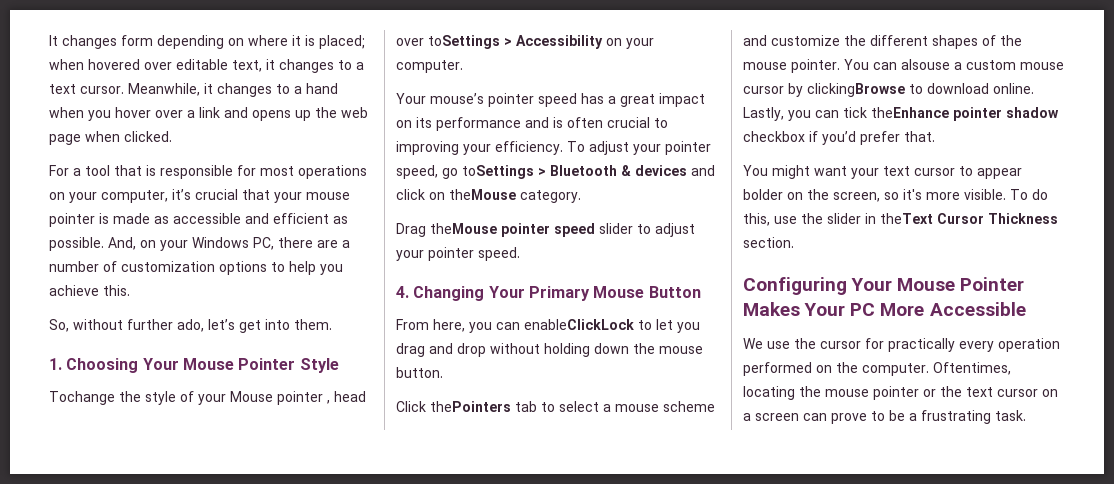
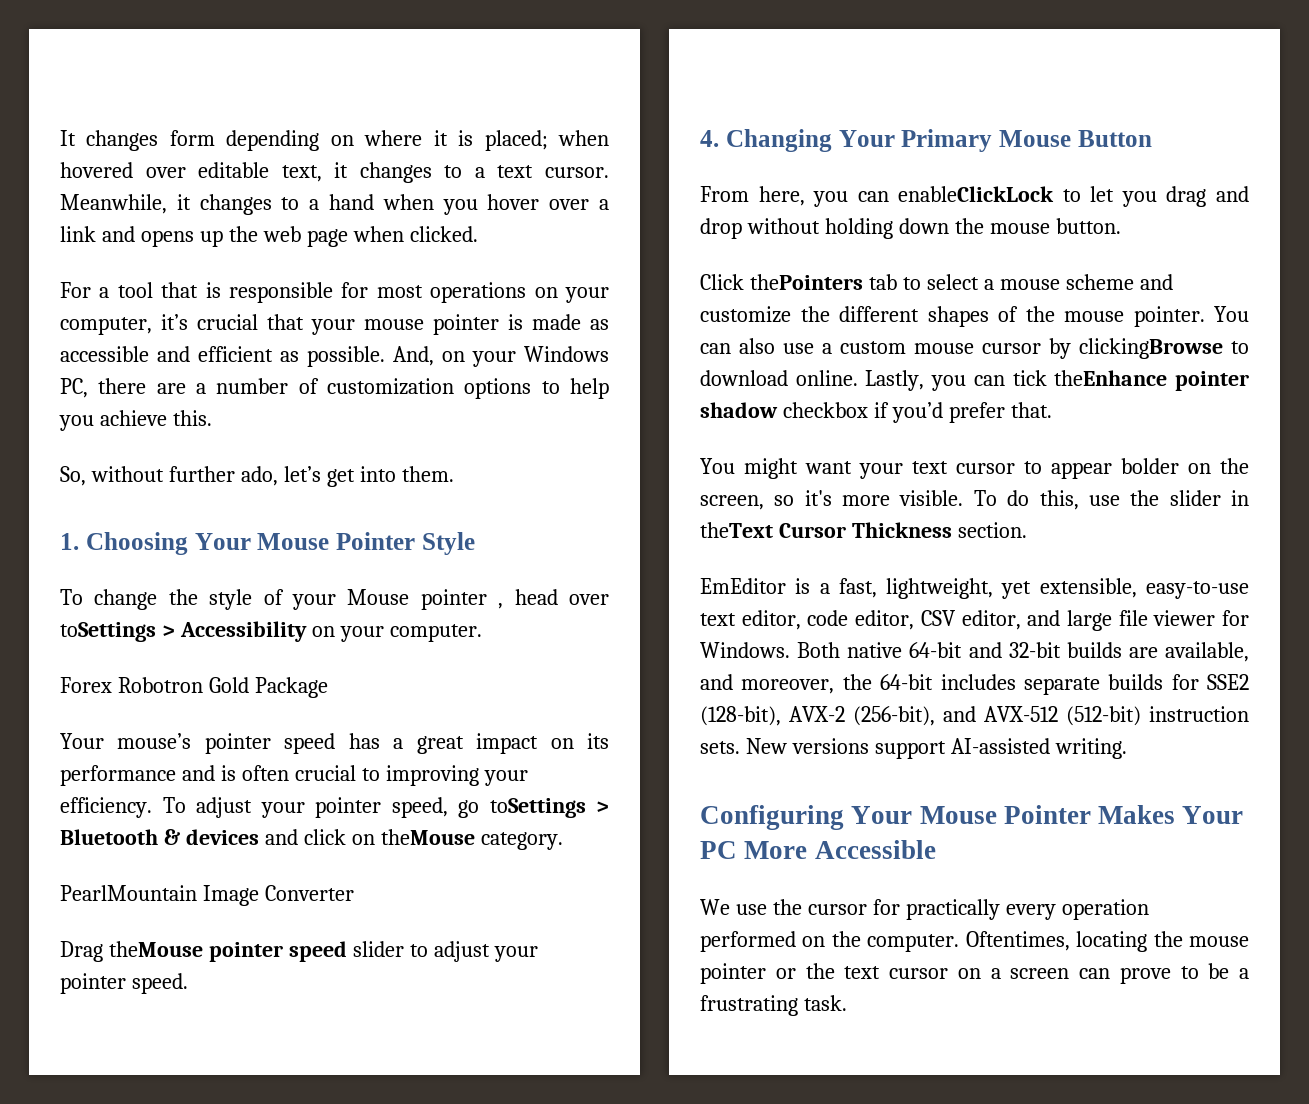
- Tochange the style of your Mouse pointer , head over toSettings > Accessibility on your computer.
+ To change the style of your Mouse pointer , head over toSettings > Accessibility on your computer.
+ Forex Robotron Gold Package
+ PearlMountain Image Converter
- You can alsouse a custom mouse cursor by clickingBrowse to download online.
+ You can also use a custom mouse cursor by clickingBrowse to download online.
+ EmEditor is a fast, lightweight, yet extensible, easy-to-use text editor, code editor, CSV editor, and large file viewer for Windows. Both native 64-bit and 32-bit builds are available, and moreover, the 64-bit includes separate builds for SSE2 (128-bit), AVX-2 (256-bit), and AVX-512 (512-bit) instruction sets. New versions support AI-assisted writing.

